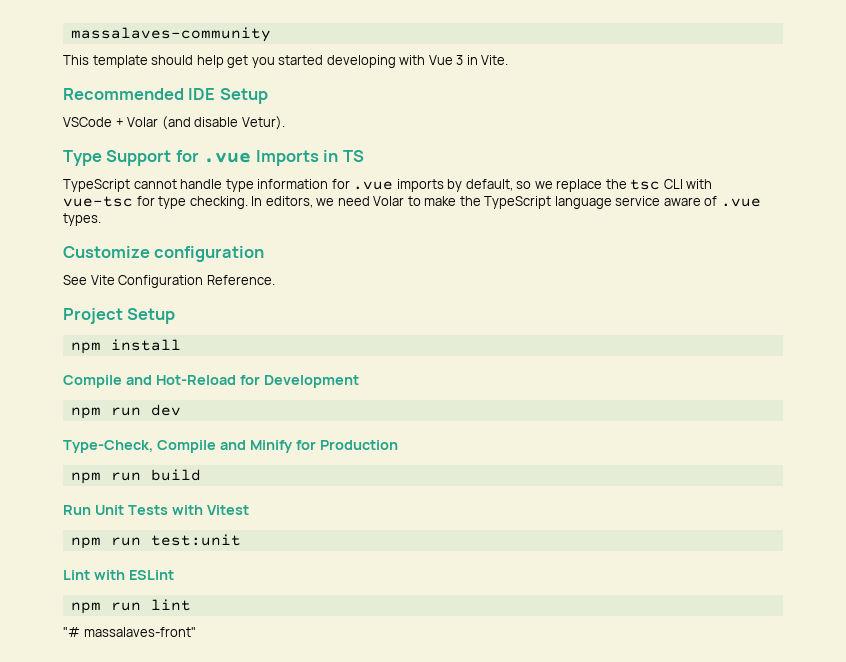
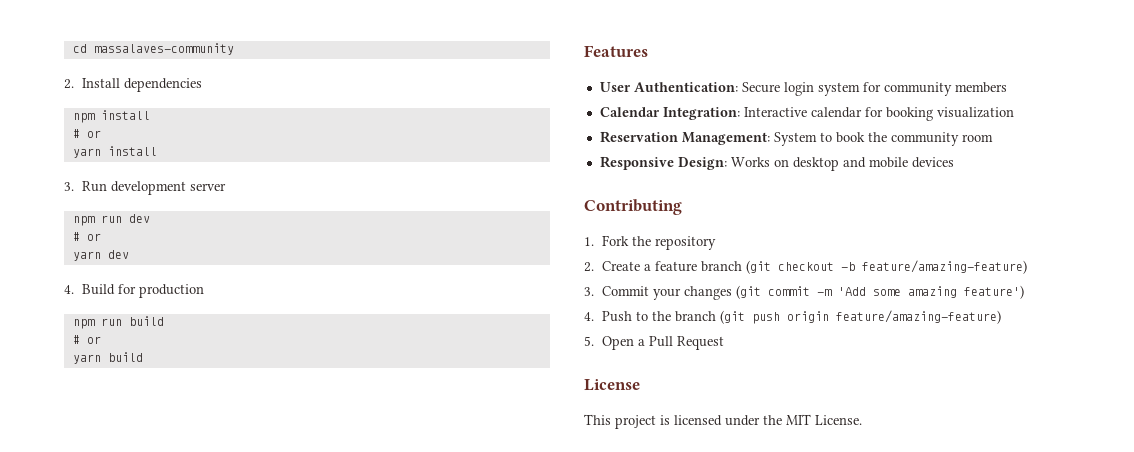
- massalaves-community
+ cd massalaves-community
- This template should help get you started developing with Vue 3 in Vite.
- Recommended IDE Setup
- VSCode + Volar (and disable Vetur).
- Type Support for .vue Imports in TS
- TypeScript cannot handle type information for .vue imports by default, so we replace the tsc CLI with vue-tsc for type checking. In editors, we need Volar to make the TypeScript language service aware of .vue types.
- Customize configuration
- See Vite Configuration Reference.
- Project Setup
+ 2. Install dependencies
  npm install
- Compile and Hot-Reload for Development
+ # or
+ yarn install
+ 3. Run development server
  npm run dev
- Type-Check, Compile and Minify for Production
+ # or
+ yarn dev
+ 4. Build for production
  npm run build
- Run Unit Tests with Vitest
- npm run test:unit
- Lint with ESLint
- npm run lint
- "# massalaves-front"
+ # or
+ yarn build
+ Features
+ User Authentication: Secure login system for community members
+ Calendar Integration: Interactive calendar for booking visualization
+ Reservation Management: System to book the community room
+ Responsive Design: Works on desktop and mobile devices
+ Contributing
+ 1. Fork the repository
+ 2. Create a feature branch (git checkout -b feature/amazing-feature)
+ 3. Commit your changes (git commit -m 'Add some amazing feature')
+ 4. Push to the branch (git push origin feature/amazing-feature)
+ 5. Open a Pull Request
+ License
+ This project is licensed under the MIT License.

